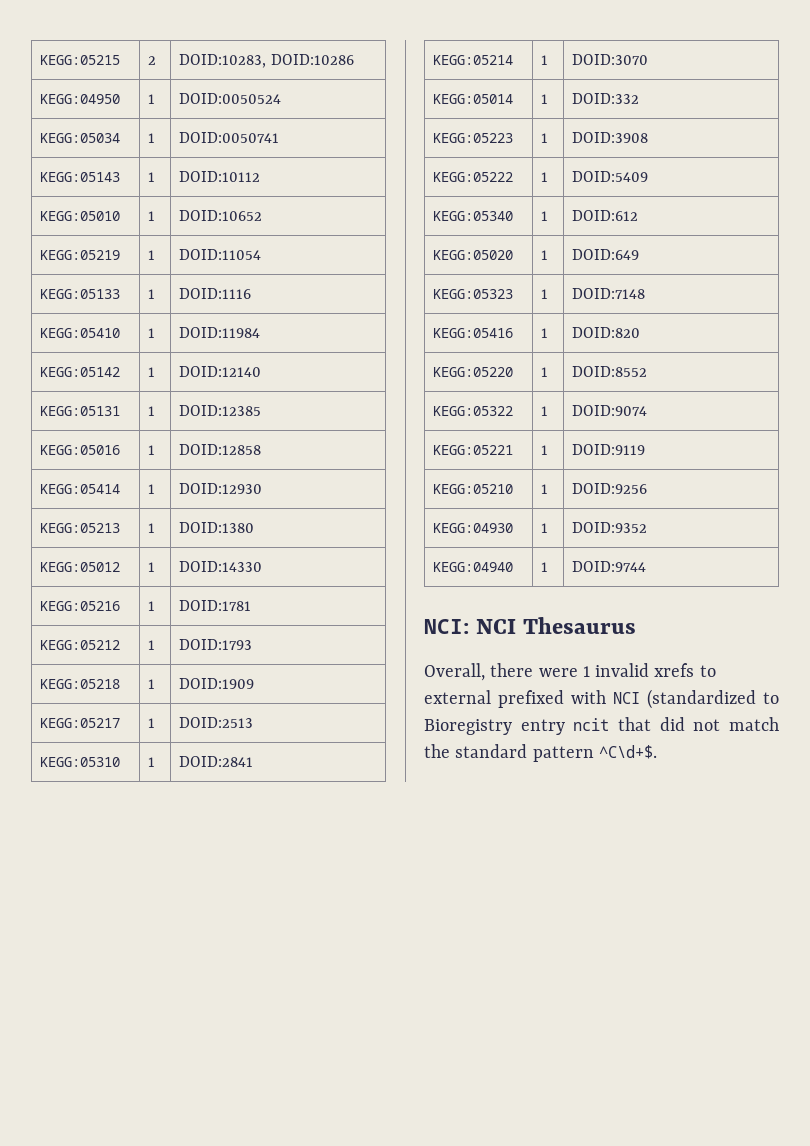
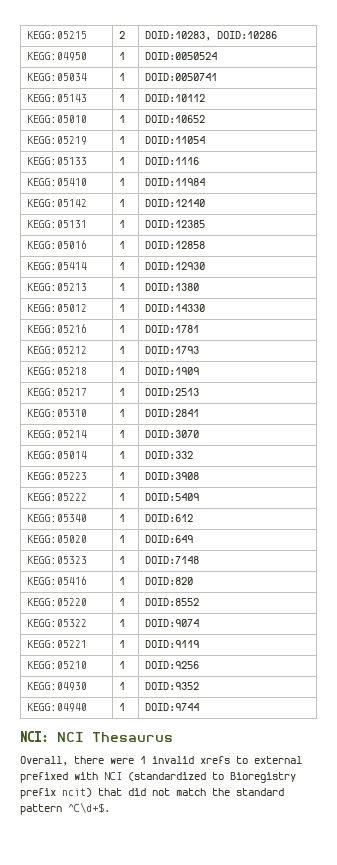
- Overall, there were 1 invalid xrefs to external prefixed with NCI (standardized to Bioregistry entry ncit that did not match the standard pattern ^C\d+$.
+ Overall, there were 1 invalid xrefs to external prefixed with NCI (standardized to Bioregistry prefix ncit) that did not match the standard pattern ^C\d+$.

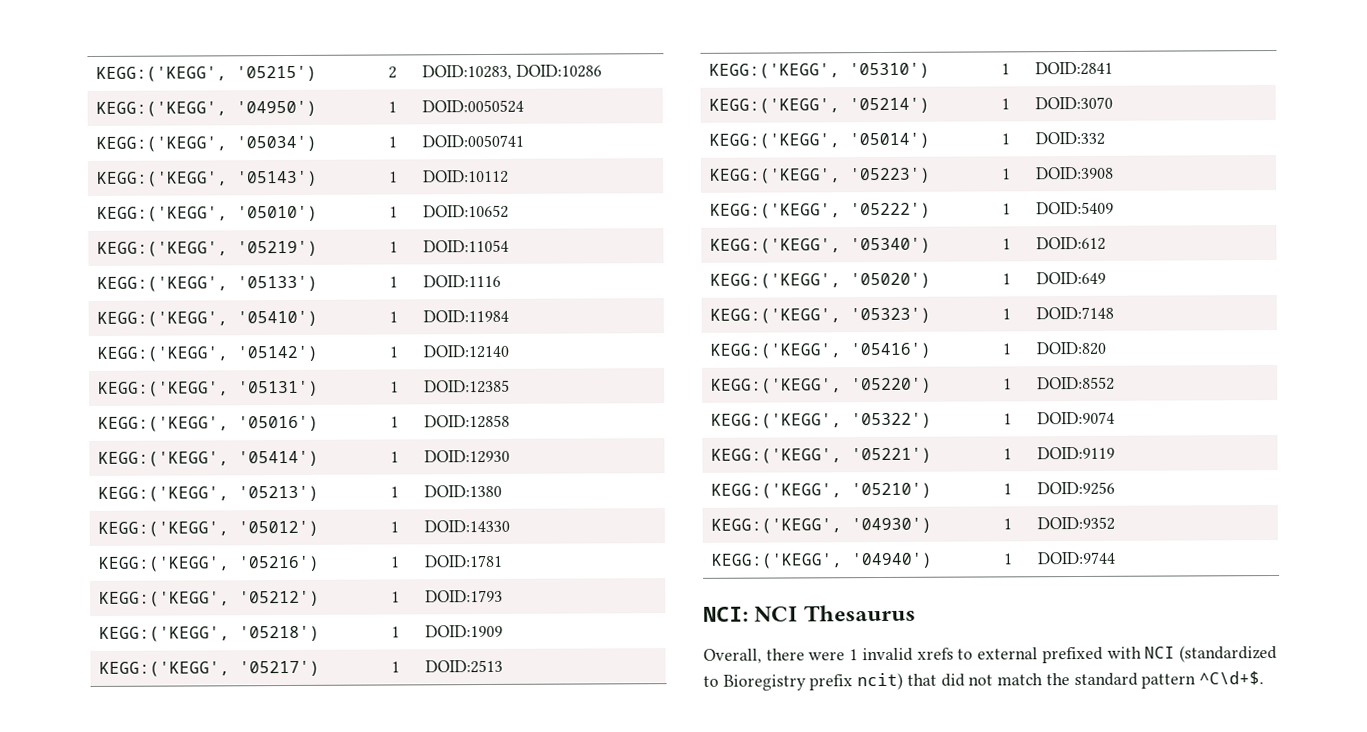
- KEGG:05215 | 2 | DOID:10283, DOID:10286
+ KEGG:('KEGG', '05215') | 2 | DOID:10283, DOID:10286
- KEGG:04950 | 1 | DOID:0050524
+ KEGG:('KEGG', '04950') | 1 | DOID:0050524
- KEGG:05034 | 1 | DOID:0050741
+ KEGG:('KEGG', '05034') | 1 | DOID:0050741
- KEGG:05143 | 1 | DOID:10112
+ KEGG:('KEGG', '05143') | 1 | DOID:10112
- KEGG:05010 | 1 | DOID:10652
+ KEGG:('KEGG', '05010') | 1 | DOID:10652
- KEGG:05219 | 1 | DOID:11054
+ KEGG:('KEGG', '05219') | 1 | DOID:11054
- KEGG:05133 | 1 | DOID:1116
+ KEGG:('KEGG', '05133') | 1 | DOID:1116
- KEGG:05410 | 1 | DOID:11984
+ KEGG:('KEGG', '05410') | 1 | DOID:11984
- KEGG:05142 | 1 | DOID:12140
+ KEGG:('KEGG', '05142') | 1 | DOID:12140
- KEGG:05131 | 1 | DOID:12385
+ KEGG:('KEGG', '05131') | 1 | DOID:12385
- KEGG:05016 | 1 | DOID:12858
+ KEGG:('KEGG', '05016') | 1 | DOID:12858
- KEGG:05414 | 1 | DOID:12930
+ KEGG:('KEGG', '05414') | 1 | DOID:12930
- KEGG:05213 | 1 | DOID:1380
+ KEGG:('KEGG', '05213') | 1 | DOID:1380
- KEGG:05012 | 1 | DOID:14330
+ KEGG:('KEGG', '05012') | 1 | DOID:14330
- KEGG:05216 | 1 | DOID:1781
+ KEGG:('KEGG', '05216') | 1 | DOID:1781
- KEGG:05212 | 1 | DOID:1793
+ KEGG:('KEGG', '05212') | 1 | DOID:1793
- KEGG:05218 | 1 | DOID:1909
+ KEGG:('KEGG', '05218') | 1 | DOID:1909
- KEGG:05217 | 1 | DOID:2513
+ KEGG:('KEGG', '05217') | 1 | DOID:2513
- KEGG:05310 | 1 | DOID:2841
+ KEGG:('KEGG', '05310') | 1 | DOID:2841
- KEGG:05214 | 1 | DOID:3070
+ KEGG:('KEGG', '05214') | 1 | DOID:3070
- KEGG:05014 | 1 | DOID:332
+ KEGG:('KEGG', '05014') | 1 | DOID:332
- KEGG:05223 | 1 | DOID:3908
+ KEGG:('KEGG', '05223') | 1 | DOID:3908
- KEGG:05222 | 1 | DOID:5409
+ KEGG:('KEGG', '05222') | 1 | DOID:5409
- KEGG:05340 | 1 | DOID:612
+ KEGG:('KEGG', '05340') | 1 | DOID:612
- KEGG:05020 | 1 | DOID:649
+ KEGG:('KEGG', '05020') | 1 | DOID:649
- KEGG:05323 | 1 | DOID:7148
+ KEGG:('KEGG', '05323') | 1 | DOID:7148
- KEGG:05416 | 1 | DOID:820
+ KEGG:('KEGG', '05416') | 1 | DOID:820
- KEGG:05220 | 1 | DOID:8552
+ KEGG:('KEGG', '05220') | 1 | DOID:8552
- KEGG:05322 | 1 | DOID:9074
+ KEGG:('KEGG', '05322') | 1 | DOID:9074
- KEGG:05221 | 1 | DOID:9119
+ KEGG:('KEGG', '05221') | 1 | DOID:9119
- KEGG:05210 | 1 | DOID:9256
+ KEGG:('KEGG', '05210') | 1 | DOID:9256
- KEGG:04930 | 1 | DOID:9352
+ KEGG:('KEGG', '04930') | 1 | DOID:9352
- KEGG:04940 | 1 | DOID:9744
+ KEGG:('KEGG', '04940') | 1 | DOID:9744

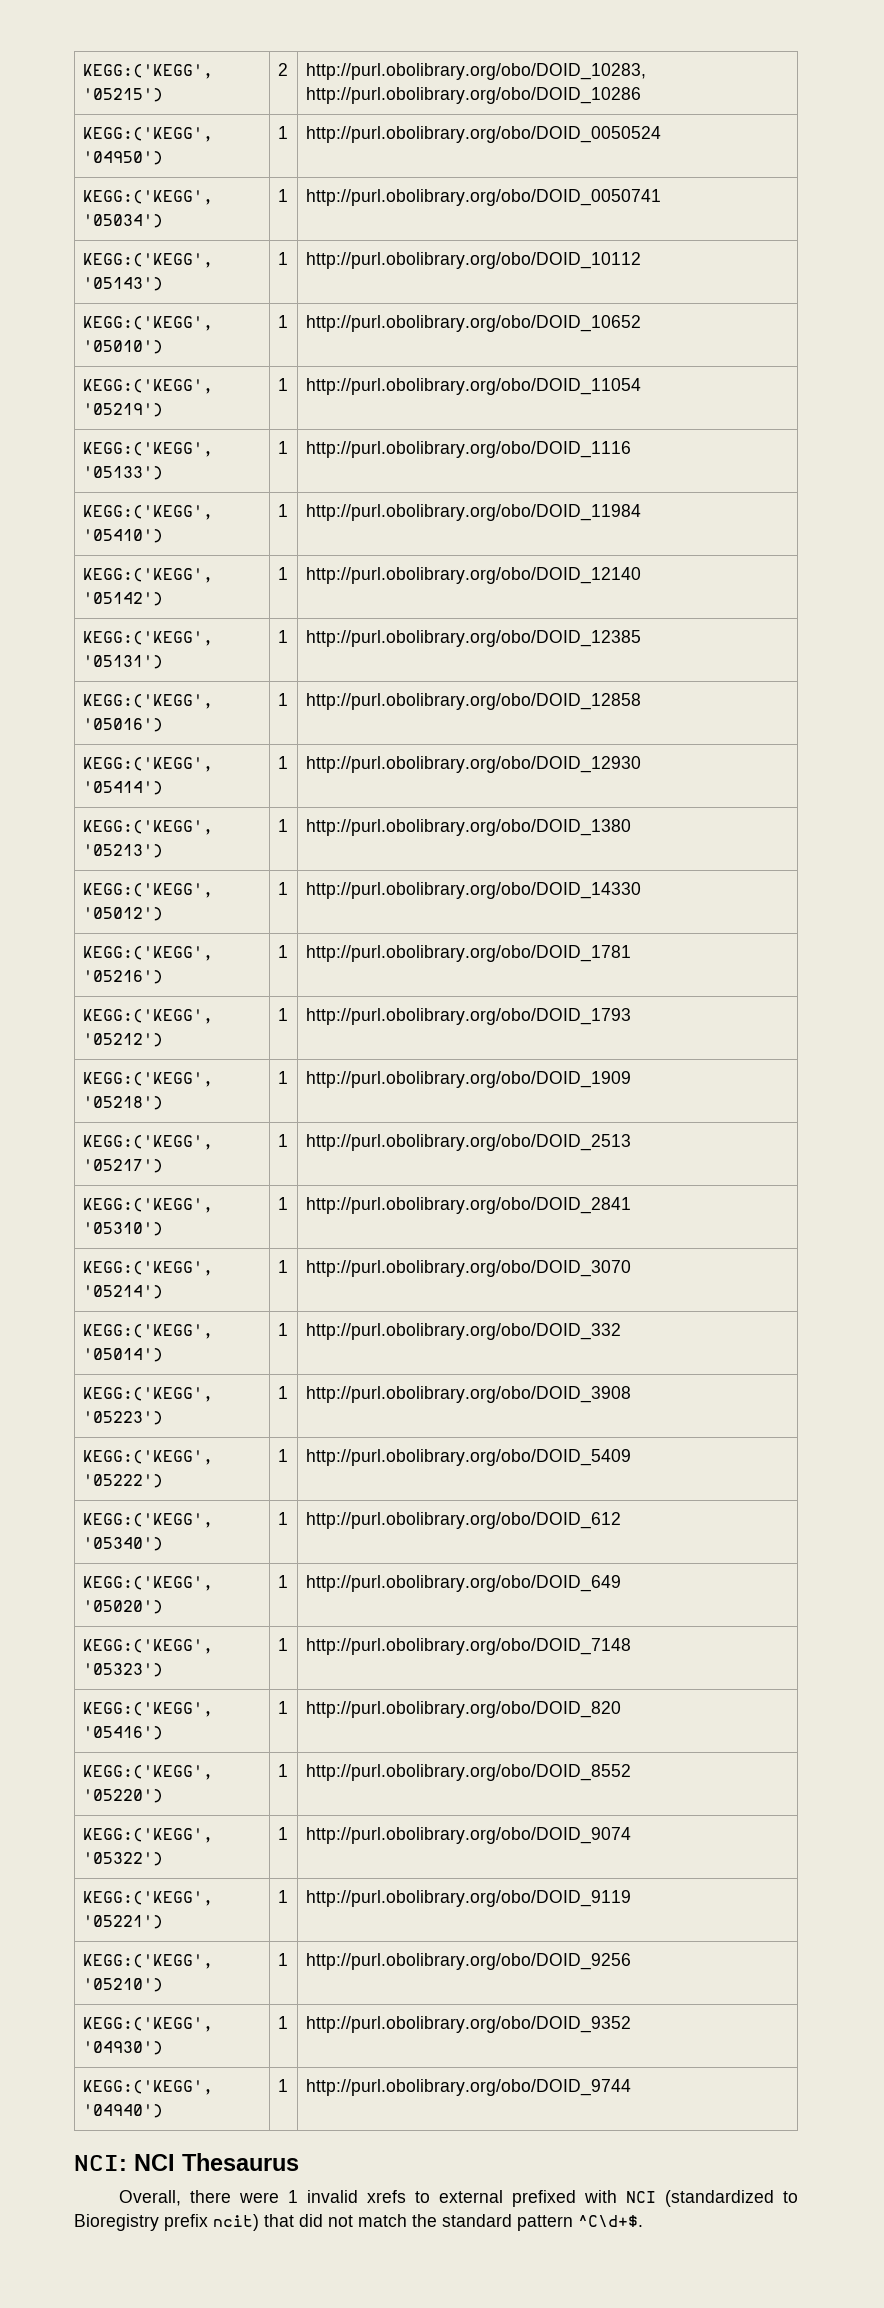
- KEGG:('KEGG', '05215') | 2 | DOID:10283, DOID:10286
+ KEGG:('KEGG', '05215') | 2 | http://purl.obolibrary.org/obo/DOID_10283, http://purl.obolibrary.org/obo/DOID_10286
- KEGG:('KEGG', '04950') | 1 | DOID:0050524
+ KEGG:('KEGG', '04950') | 1 | http://purl.obolibrary.org/obo/DOID_0050524
- KEGG:('KEGG', '05034') | 1 | DOID:0050741
+ KEGG:('KEGG', '05034') | 1 | http://purl.obolibrary.org/obo/DOID_0050741
- KEGG:('KEGG', '05143') | 1 | DOID:10112
+ KEGG:('KEGG', '05143') | 1 | http://purl.obolibrary.org/obo/DOID_10112
- KEGG:('KEGG', '05010') | 1 | DOID:10652
+ KEGG:('KEGG', '05010') | 1 | http://purl.obolibrary.org/obo/DOID_10652
- KEGG:('KEGG', '05219') | 1 | DOID:11054
+ KEGG:('KEGG', '05219') | 1 | http://purl.obolibrary.org/obo/DOID_11054
- KEGG:('KEGG', '05133') | 1 | DOID:1116
+ KEGG:('KEGG', '05133') | 1 | http://purl.obolibrary.org/obo/DOID_1116
- KEGG:('KEGG', '05410') | 1 | DOID:11984
+ KEGG:('KEGG', '05410') | 1 | http://purl.obolibrary.org/obo/DOID_11984
- KEGG:('KEGG', '05142') | 1 | DOID:12140
+ KEGG:('KEGG', '05142') | 1 | http://purl.obolibrary.org/obo/DOID_12140
- KEGG:('KEGG', '05131') | 1 | DOID:12385
+ KEGG:('KEGG', '05131') | 1 | http://purl.obolibrary.org/obo/DOID_12385
- KEGG:('KEGG', '05016') | 1 | DOID:12858
+ KEGG:('KEGG', '05016') | 1 | http://purl.obolibrary.org/obo/DOID_12858
- KEGG:('KEGG', '05414') | 1 | DOID:12930
+ KEGG:('KEGG', '05414') | 1 | http://purl.obolibrary.org/obo/DOID_12930
- KEGG:('KEGG', '05213') | 1 | DOID:1380
+ KEGG:('KEGG', '05213') | 1 | http://purl.obolibrary.org/obo/DOID_1380
- KEGG:('KEGG', '05012') | 1 | DOID:14330
+ KEGG:('KEGG', '05012') | 1 | http://purl.obolibrary.org/obo/DOID_14330
- KEGG:('KEGG', '05216') | 1 | DOID:1781
+ KEGG:('KEGG', '05216') | 1 | http://purl.obolibrary.org/obo/DOID_1781
- KEGG:('KEGG', '05212') | 1 | DOID:1793
+ KEGG:('KEGG', '05212') | 1 | http://purl.obolibrary.org/obo/DOID_1793
- KEGG:('KEGG', '05218') | 1 | DOID:1909
+ KEGG:('KEGG', '05218') | 1 | http://purl.obolibrary.org/obo/DOID_1909
- KEGG:('KEGG', '05217') | 1 | DOID:2513
+ KEGG:('KEGG', '05217') | 1 | http://purl.obolibrary.org/obo/DOID_2513
- KEGG:('KEGG', '05310') | 1 | DOID:2841
+ KEGG:('KEGG', '05310') | 1 | http://purl.obolibrary.org/obo/DOID_2841
- KEGG:('KEGG', '05214') | 1 | DOID:3070
+ KEGG:('KEGG', '05214') | 1 | http://purl.obolibrary.org/obo/DOID_3070
- KEGG:('KEGG', '05014') | 1 | DOID:332
+ KEGG:('KEGG', '05014') | 1 | http://purl.obolibrary.org/obo/DOID_332
- KEGG:('KEGG', '05223') | 1 | DOID:3908
+ KEGG:('KEGG', '05223') | 1 | http://purl.obolibrary.org/obo/DOID_3908
- KEGG:('KEGG', '05222') | 1 | DOID:5409
+ KEGG:('KEGG', '05222') | 1 | http://purl.obolibrary.org/obo/DOID_5409
- KEGG:('KEGG', '05340') | 1 | DOID:612
+ KEGG:('KEGG', '05340') | 1 | http://purl.obolibrary.org/obo/DOID_612
- KEGG:('KEGG', '05020') | 1 | DOID:649
+ KEGG:('KEGG', '05020') | 1 | http://purl.obolibrary.org/obo/DOID_649
- KEGG:('KEGG', '05323') | 1 | DOID:7148
+ KEGG:('KEGG', '05323') | 1 | http://purl.obolibrary.org/obo/DOID_7148
- KEGG:('KEGG', '05416') | 1 | DOID:820
+ KEGG:('KEGG', '05416') | 1 | http://purl.obolibrary.org/obo/DOID_820
- KEGG:('KEGG', '05220') | 1 | DOID:8552
+ KEGG:('KEGG', '05220') | 1 | http://purl.obolibrary.org/obo/DOID_8552
- KEGG:('KEGG', '05322') | 1 | DOID:9074
+ KEGG:('KEGG', '05322') | 1 | http://purl.obolibrary.org/obo/DOID_9074
- KEGG:('KEGG', '05221') | 1 | DOID:9119
+ KEGG:('KEGG', '05221') | 1 | http://purl.obolibrary.org/obo/DOID_9119
- KEGG:('KEGG', '05210') | 1 | DOID:9256
+ KEGG:('KEGG', '05210') | 1 | http://purl.obolibrary.org/obo/DOID_9256
- KEGG:('KEGG', '04930') | 1 | DOID:9352
+ KEGG:('KEGG', '04930') | 1 | http://purl.obolibrary.org/obo/DOID_9352
- KEGG:('KEGG', '04940') | 1 | DOID:9744
+ KEGG:('KEGG', '04940') | 1 | http://purl.obolibrary.org/obo/DOID_9744

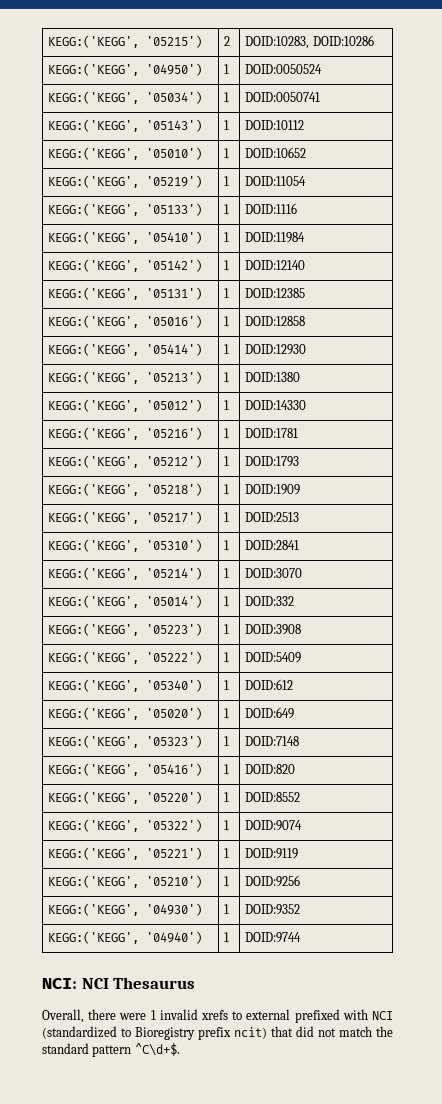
- KEGG:('KEGG', '05215') | 2 | http://purl.obolibrary.org/obo/DOID_10283, http://purl.obolibrary.org/obo/DOID_10286
+ KEGG:('KEGG', '05215') | 2 | DOID:10283, DOID:10286
- KEGG:('KEGG', '04950') | 1 | http://purl.obolibrary.org/obo/DOID_0050524
+ KEGG:('KEGG', '04950') | 1 | DOID:0050524
- KEGG:('KEGG', '05034') | 1 | http://purl.obolibrary.org/obo/DOID_0050741
+ KEGG:('KEGG', '05034') | 1 | DOID:0050741
- KEGG:('KEGG', '05143') | 1 | http://purl.obolibrary.org/obo/DOID_10112
+ KEGG:('KEGG', '05143') | 1 | DOID:10112
- KEGG:('KEGG', '05010') | 1 | http://purl.obolibrary.org/obo/DOID_10652
+ KEGG:('KEGG', '05010') | 1 | DOID:10652
- KEGG:('KEGG', '05219') | 1 | http://purl.obolibrary.org/obo/DOID_11054
+ KEGG:('KEGG', '05219') | 1 | DOID:11054
- KEGG:('KEGG', '05133') | 1 | http://purl.obolibrary.org/obo/DOID_1116
+ KEGG:('KEGG', '05133') | 1 | DOID:1116
- KEGG:('KEGG', '05410') | 1 | http://purl.obolibrary.org/obo/DOID_11984
+ KEGG:('KEGG', '05410') | 1 | DOID:11984
- KEGG:('KEGG', '05142') | 1 | http://purl.obolibrary.org/obo/DOID_12140
+ KEGG:('KEGG', '05142') | 1 | DOID:12140
- KEGG:('KEGG', '05131') | 1 | http://purl.obolibrary.org/obo/DOID_12385
+ KEGG:('KEGG', '05131') | 1 | DOID:12385
- KEGG:('KEGG', '05016') | 1 | http://purl.obolibrary.org/obo/DOID_12858
+ KEGG:('KEGG', '05016') | 1 | DOID:12858
- KEGG:('KEGG', '05414') | 1 | http://purl.obolibrary.org/obo/DOID_12930
+ KEGG:('KEGG', '05414') | 1 | DOID:12930
- KEGG:('KEGG', '05213') | 1 | http://purl.obolibrary.org/obo/DOID_1380
+ KEGG:('KEGG', '05213') | 1 | DOID:1380
- KEGG:('KEGG', '05012') | 1 | http://purl.obolibrary.org/obo/DOID_14330
+ KEGG:('KEGG', '05012') | 1 | DOID:14330
- KEGG:('KEGG', '05216') | 1 | http://purl.obolibrary.org/obo/DOID_1781
+ KEGG:('KEGG', '05216') | 1 | DOID:1781
- KEGG:('KEGG', '05212') | 1 | http://purl.obolibrary.org/obo/DOID_1793
+ KEGG:('KEGG', '05212') | 1 | DOID:1793
- KEGG:('KEGG', '05218') | 1 | http://purl.obolibrary.org/obo/DOID_1909
+ KEGG:('KEGG', '05218') | 1 | DOID:1909
- KEGG:('KEGG', '05217') | 1 | http://purl.obolibrary.org/obo/DOID_2513
+ KEGG:('KEGG', '05217') | 1 | DOID:2513
- KEGG:('KEGG', '05310') | 1 | http://purl.obolibrary.org/obo/DOID_2841
+ KEGG:('KEGG', '05310') | 1 | DOID:2841
- KEGG:('KEGG', '05214') | 1 | http://purl.obolibrary.org/obo/DOID_3070
+ KEGG:('KEGG', '05214') | 1 | DOID:3070
- KEGG:('KEGG', '05014') | 1 | http://purl.obolibrary.org/obo/DOID_332
+ KEGG:('KEGG', '05014') | 1 | DOID:332
- KEGG:('KEGG', '05223') | 1 | http://purl.obolibrary.org/obo/DOID_3908
+ KEGG:('KEGG', '05223') | 1 | DOID:3908
- KEGG:('KEGG', '05222') | 1 | http://purl.obolibrary.org/obo/DOID_5409
+ KEGG:('KEGG', '05222') | 1 | DOID:5409
- KEGG:('KEGG', '05340') | 1 | http://purl.obolibrary.org/obo/DOID_612
+ KEGG:('KEGG', '05340') | 1 | DOID:612
- KEGG:('KEGG', '05020') | 1 | http://purl.obolibrary.org/obo/DOID_649
+ KEGG:('KEGG', '05020') | 1 | DOID:649
- KEGG:('KEGG', '05323') | 1 | http://purl.obolibrary.org/obo/DOID_7148
+ KEGG:('KEGG', '05323') | 1 | DOID:7148
- KEGG:('KEGG', '05416') | 1 | http://purl.obolibrary.org/obo/DOID_820
+ KEGG:('KEGG', '05416') | 1 | DOID:820
- KEGG:('KEGG', '05220') | 1 | http://purl.obolibrary.org/obo/DOID_8552
+ KEGG:('KEGG', '05220') | 1 | DOID:8552
- KEGG:('KEGG', '05322') | 1 | http://purl.obolibrary.org/obo/DOID_9074
+ KEGG:('KEGG', '05322') | 1 | DOID:9074
- KEGG:('KEGG', '05221') | 1 | http://purl.obolibrary.org/obo/DOID_9119
+ KEGG:('KEGG', '05221') | 1 | DOID:9119
- KEGG:('KEGG', '05210') | 1 | http://purl.obolibrary.org/obo/DOID_9256
+ KEGG:('KEGG', '05210') | 1 | DOID:9256
- KEGG:('KEGG', '04930') | 1 | http://purl.obolibrary.org/obo/DOID_9352
+ KEGG:('KEGG', '04930') | 1 | DOID:9352
- KEGG:('KEGG', '04940') | 1 | http://purl.obolibrary.org/obo/DOID_9744
+ KEGG:('KEGG', '04940') | 1 | DOID:9744

